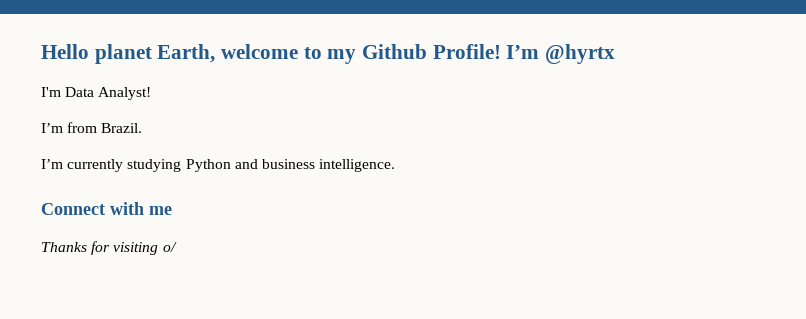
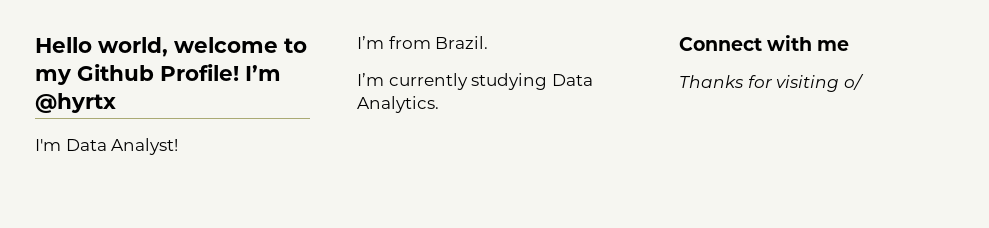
- Hello planet Earth, welcome to my Github Profile!
+ Hello world, welcome to my Github Profile!
- I’m currently studying Python and business intelligence.
+ I’m currently studying Data Analytics.

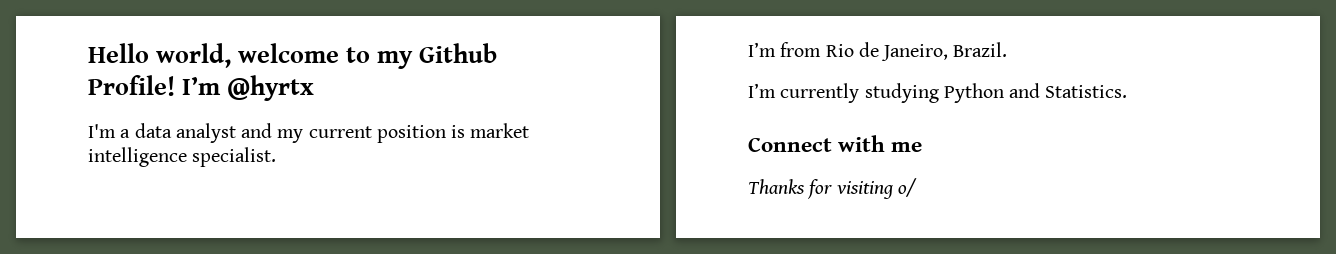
- I'm Data Analyst!
+ I'm a data analyst and my current position is market intelligence specialist.
- I’m from Brazil.
+ I’m from Rio de Janeiro, Brazil.
- I’m currently studying Data Analytics.
+ I’m currently studying Python and Statistics.

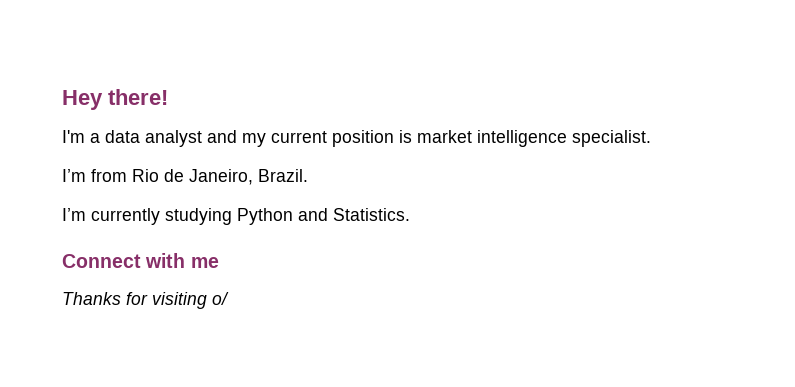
- Hello world, welcome to my Github Profile! I’m @hyrtx
+ Hey there!

